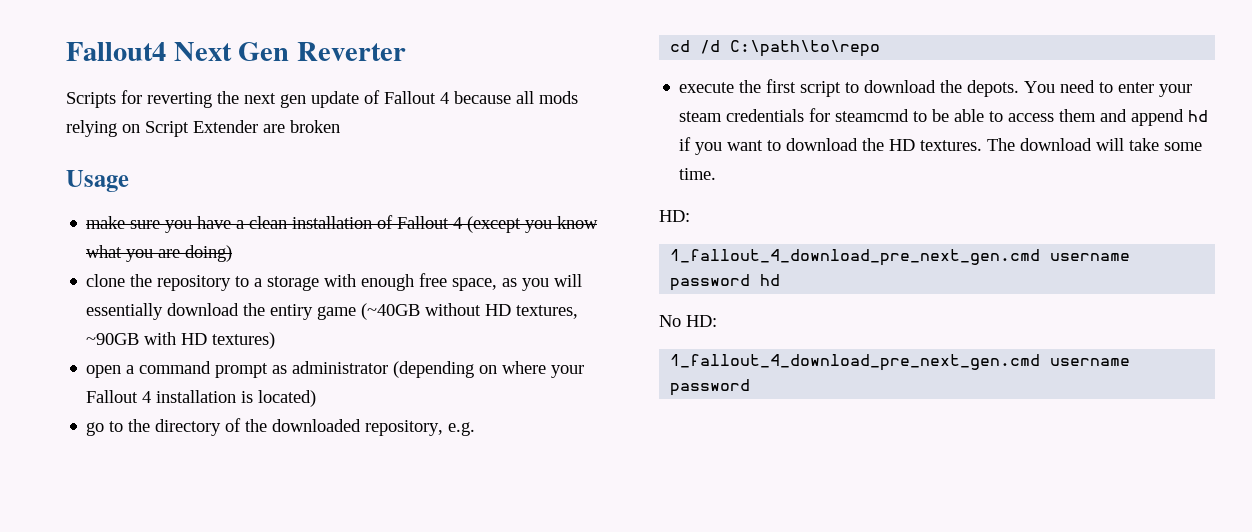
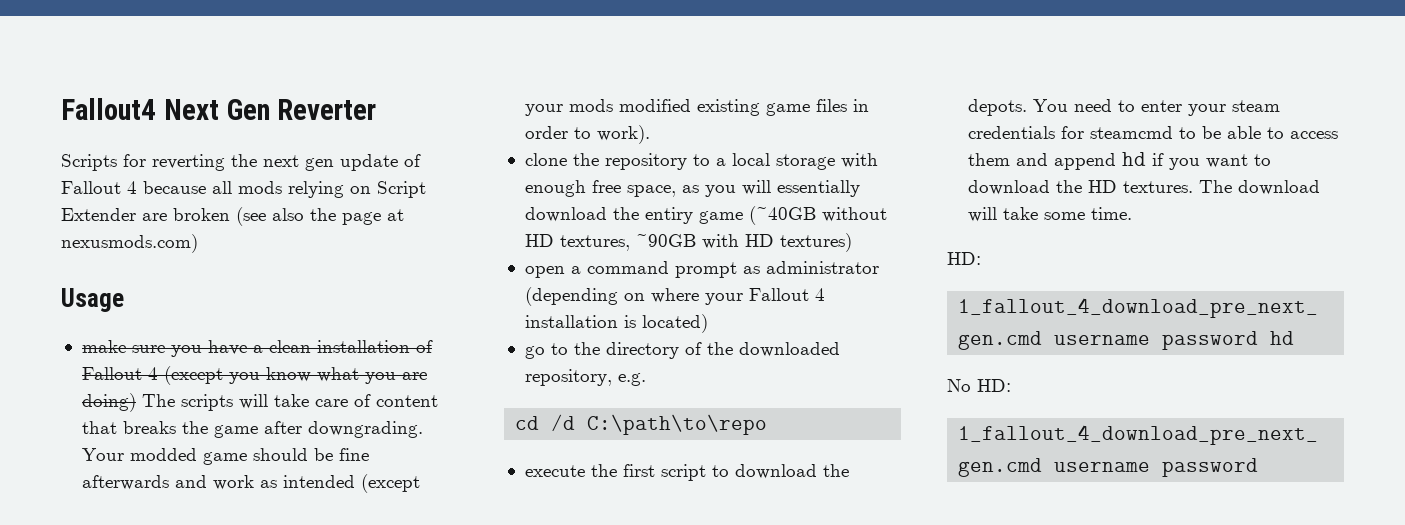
- Scripts for reverting the next gen update of Fallout 4 because all mods relying on Script Extender are broken
+ Scripts for reverting the next gen update of Fallout 4 because all mods relying on Script Extender are broken (see also the page at nexusmods.com)
- make sure you have a clean installation of Fallout 4 (except you know what you are doing)
+ make sure you have a clean installation of Fallout 4 (except you know what you are doing) The scripts will take care of content that breaks the game after downgrading. Your modded game should be fine afterwards and work as intended (except your mods modified existing game files in order to work).
- clone the repository to a storage with enough free space, as you will essentially download the entiry game (~40GB without HD textures, ~90GB with HD textures)
+ clone the repository to a local storage with enough free space, as you will essentially download the entiry game (~40GB without HD textures, ~90GB with HD textures)

